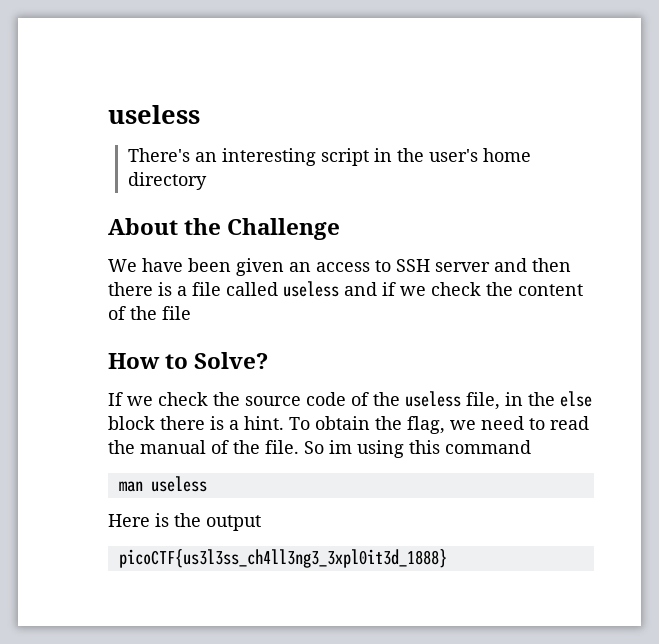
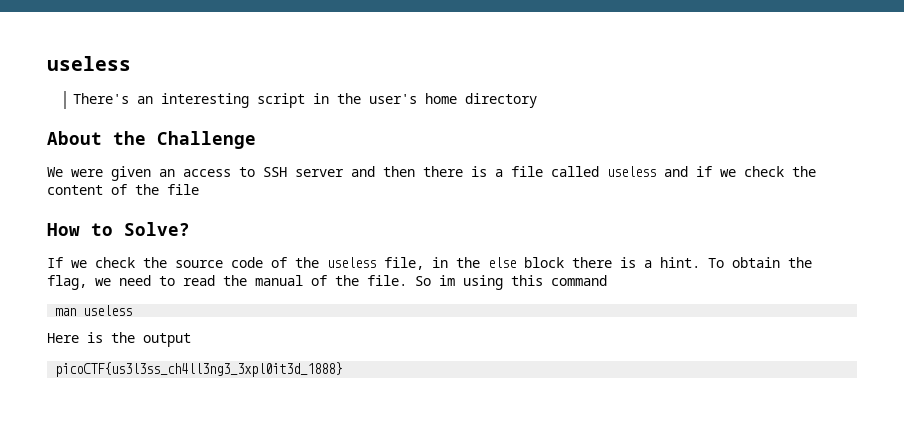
- We have been given an access to SSH server and then there is a file called useless and if we check the content of the file
+ We were given an access to SSH server and then there is a file called useless and if we check the content of the file

